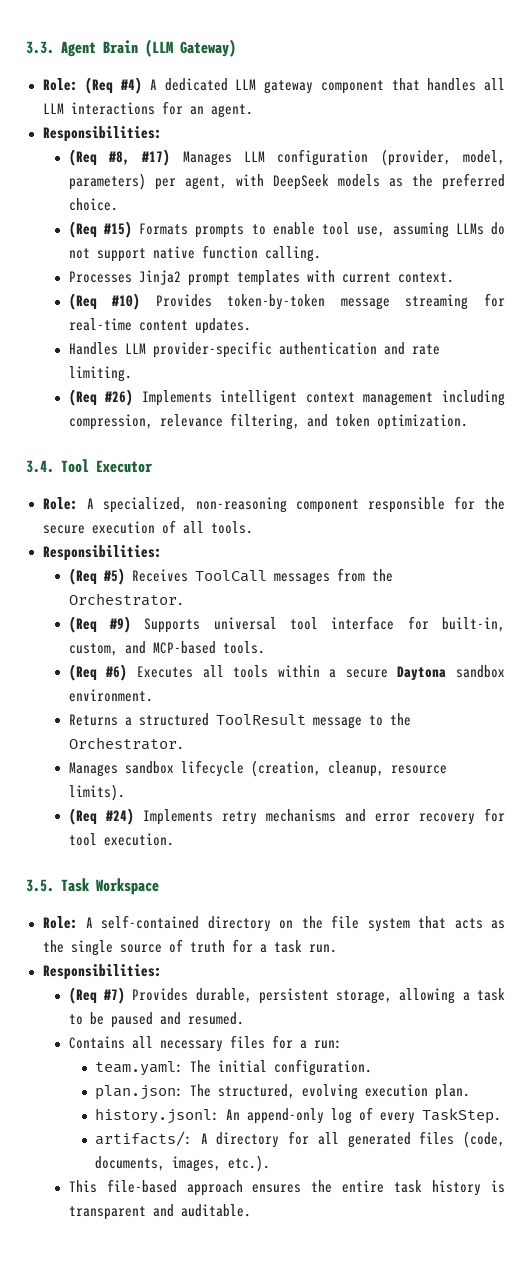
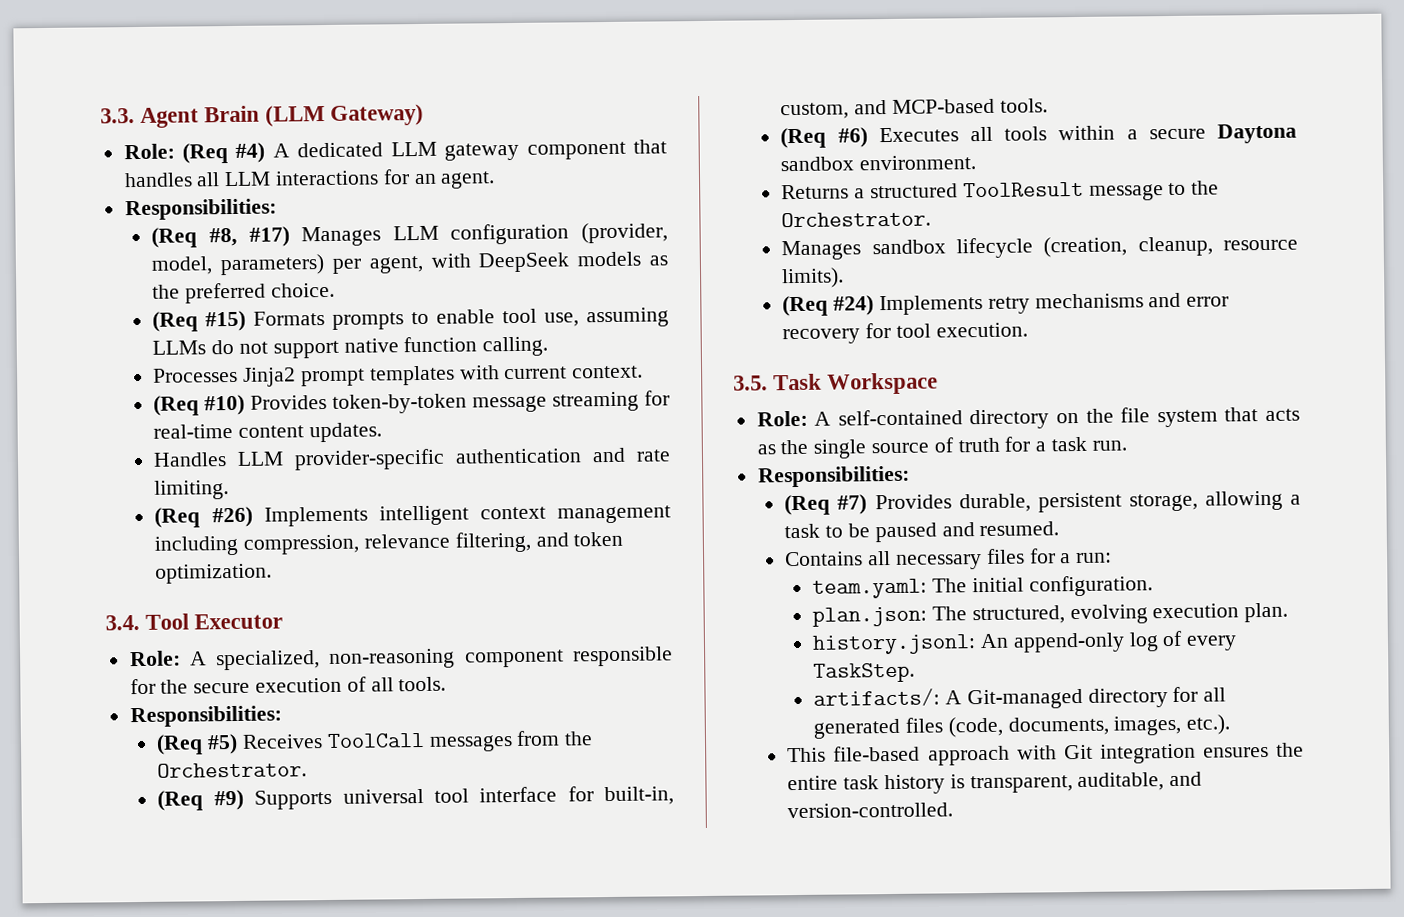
- artifacts/: A directory for all generated files (code, documents, images, etc.).
+ artifacts/: A Git-managed directory for all generated files (code, documents, images, etc.).
- This file-based approach ensures the entire task history is transparent and auditable.
+ This file-based approach with Git integration ensures the entire task history is transparent, auditable, and version-controlled.

